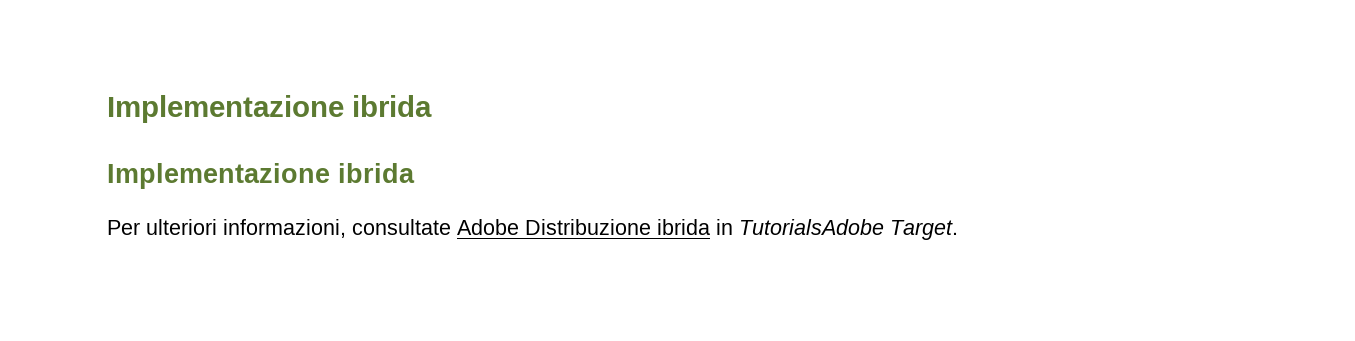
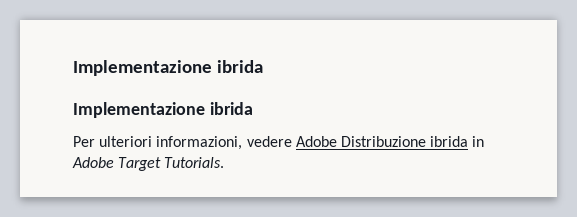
- Per ulteriori informazioni, consultate Adobe Distribuzione ibrida in TutorialsAdobe Target.
+ Per ulteriori informazioni, vedere Adobe Distribuzione ibrida in Adobe Target Tutorials.

